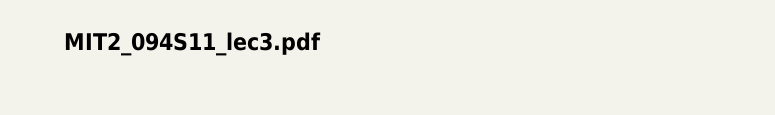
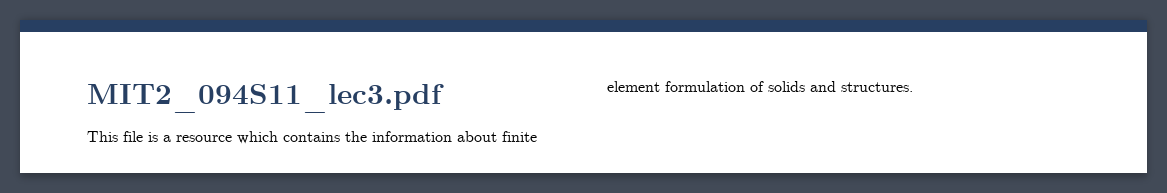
+ This file is a resource which contains the information about finite element formulation of solids and structures.

